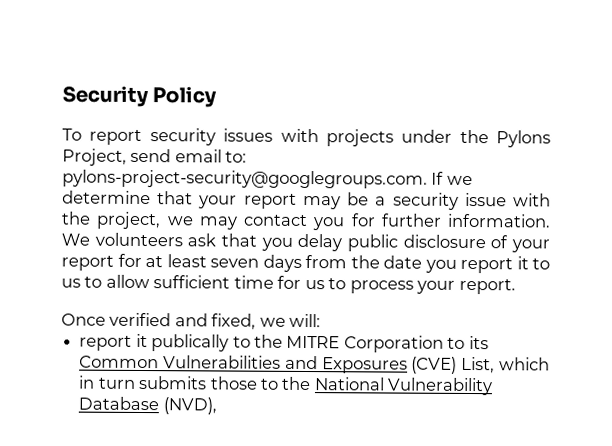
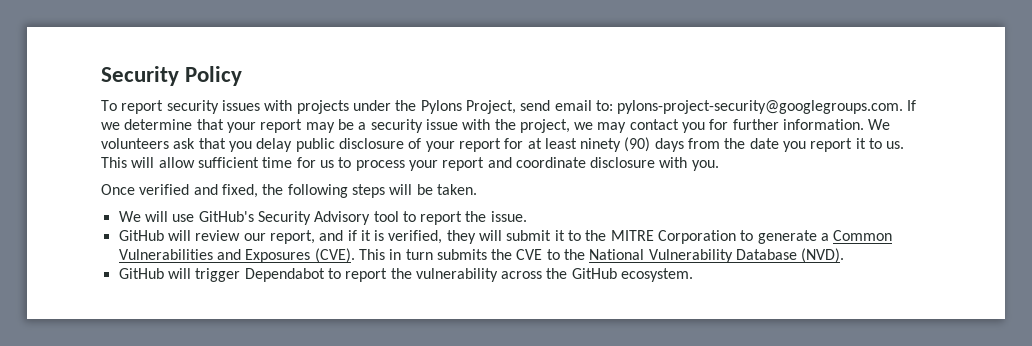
- We volunteers ask that you delay public disclosure of your report for at least seven days from the date you report it to us to allow sufficient time for us to process your report.
- Once verified and fixed, we will:
- report it publically to the MITRE Corporation to its Common Vulnerabilities and Exposures (CVE) List, which in turn submits those to the National Vulnerability Database (NVD),
+ We volunteers ask that you delay public disclosure of your report for at least ninety (90) days from the date you report it to us. This will allow sufficient time for us to process your report and coordinate disclosure with you.
+ Once verified and fixed, the following steps will be taken.
+ We will use GitHub's Security Advisory tool to report the issue.
+ GitHub will review our report, and if it is verified, they will submit it to the MITRE Corporation to generate a Common Vulnerabilities and Exposures (CVE). This in turn submits the CVE to the National Vulnerability Database (NVD).
+ GitHub will trigger Dependabot to report the vulnerability across the GitHub ecosystem.

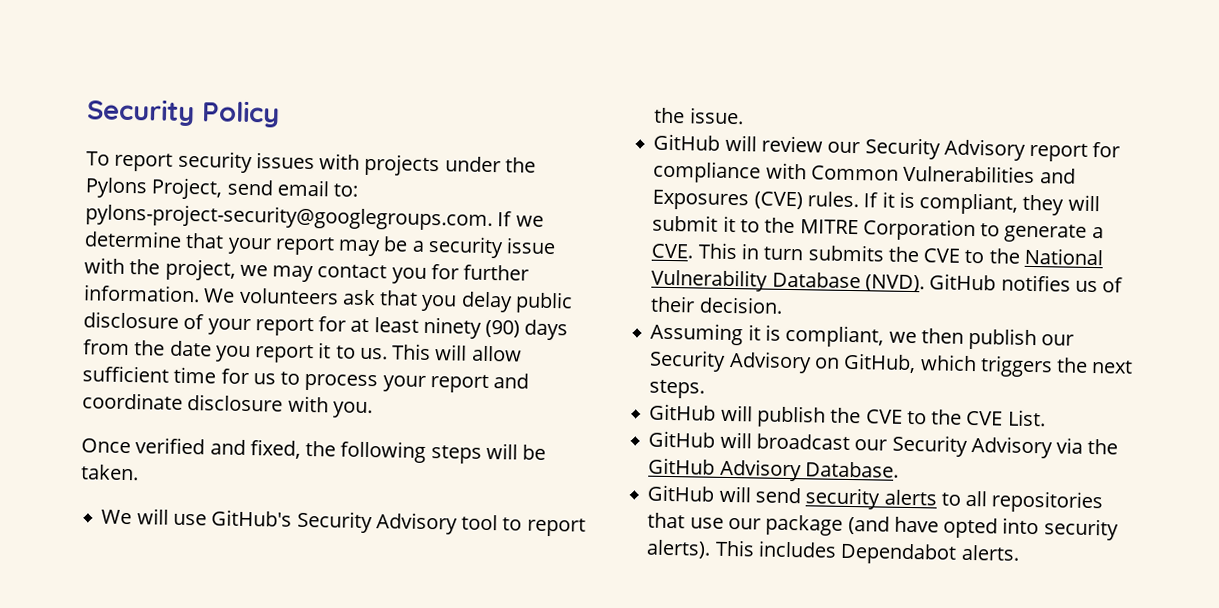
- GitHub will review our report, and if it is verified, they will submit it to the MITRE Corporation to generate a Common Vulnerabilities and Exposures (CVE). This in turn submits the CVE to the National Vulnerability Database (NVD).
- GitHub will trigger Dependabot to report the vulnerability across the GitHub ecosystem.
+ GitHub will review our Security Advisory report for compliance with Common Vulnerabilities and Exposures (CVE) rules. If it is compliant, they will submit it to the MITRE Corporation to generate a CVE. This in turn submits the CVE to the National Vulnerability Database (NVD). GitHub notifies us of their decision.
+ Assuming it is compliant, we then publish our Security Advisory on GitHub, which triggers the next steps.
+ GitHub will publish the CVE to the CVE List.
+ GitHub will broadcast our Security Advisory via the GitHub Advisory Database.
+ GitHub will send security alerts to all repositories that use our package (and have opted into security alerts). This includes Dependabot alerts.

